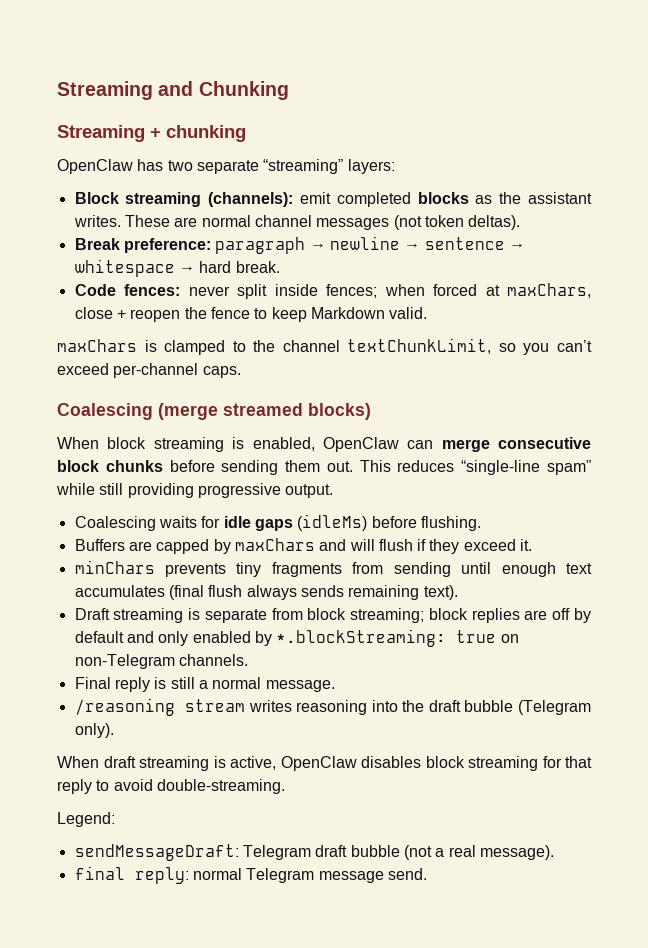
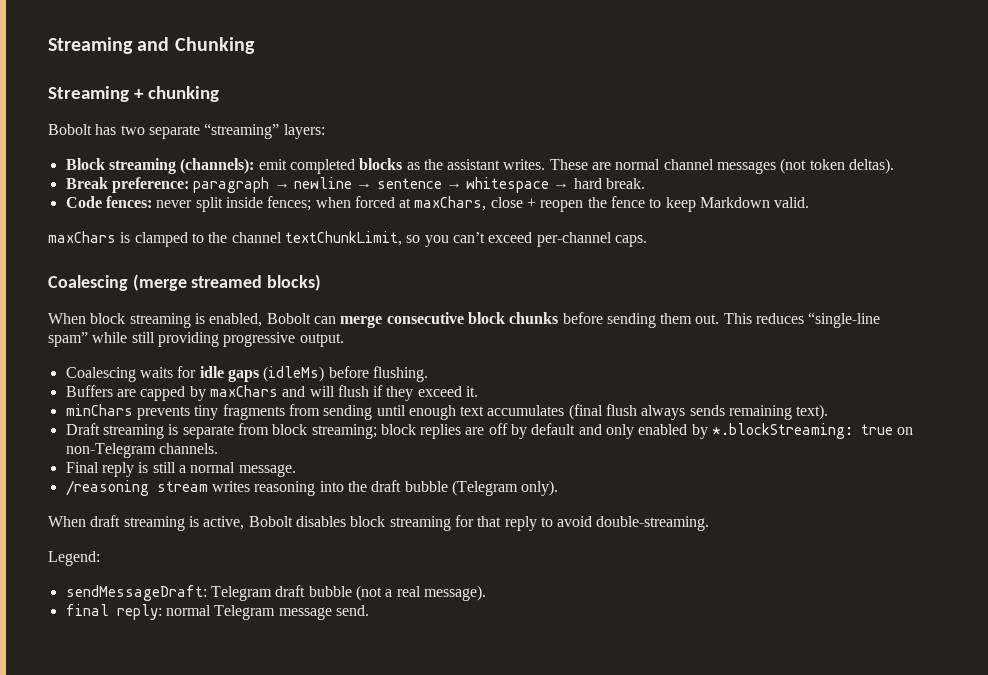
- OpenClaw has two separate “streaming” layers:
+ Bobolt has two separate “streaming” layers:
- When block streaming is enabled, OpenClaw can merge consecutive block chunks before sending them out.
+ When block streaming is enabled, Bobolt can merge consecutive block chunks before sending them out.
- When draft streaming is active, OpenClaw disables block streaming for that reply to avoid double-streaming.
+ When draft streaming is active, Bobolt disables block streaming for that reply to avoid double-streaming.

